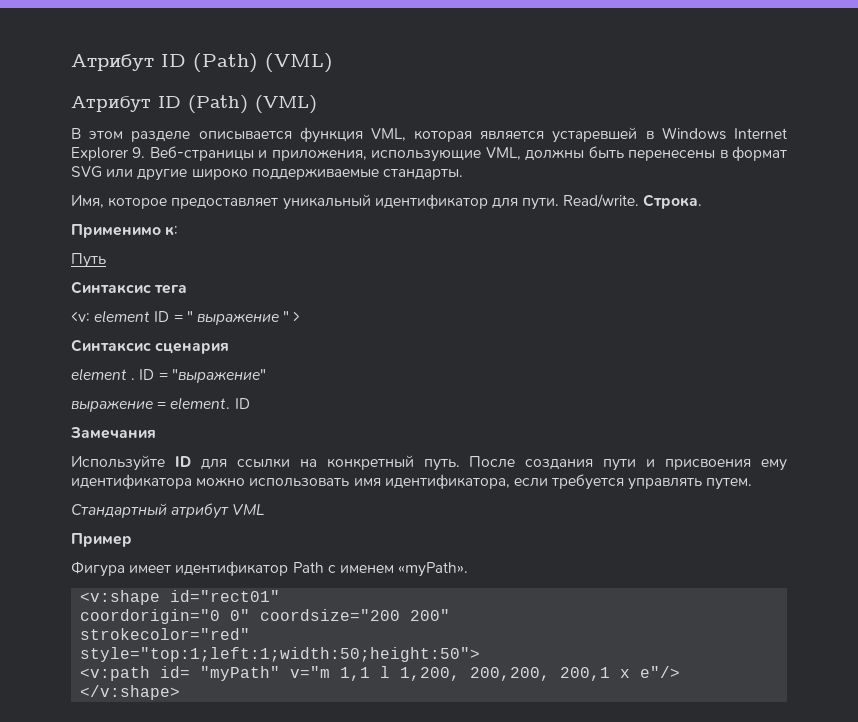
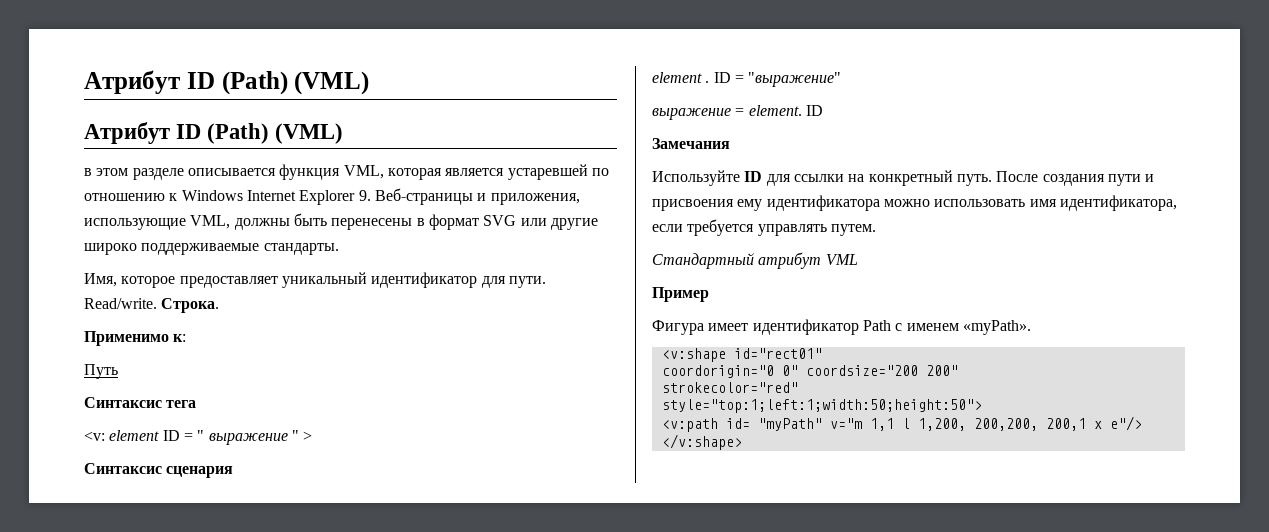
- В этом разделе описывается функция VML, которая является устаревшей в Windows Internet Explorer 9. Веб-страницы и приложения, использующие VML, должны быть перенесены в формат SVG или другие широко поддерживаемые стандарты.
+ в этом разделе описывается функция VML, которая является устаревшей по отношению к Windows Internet Explorer 9. Веб-страницы и приложения, использующие VML, должны быть перенесены в формат SVG или другие широко поддерживаемые стандарты.

